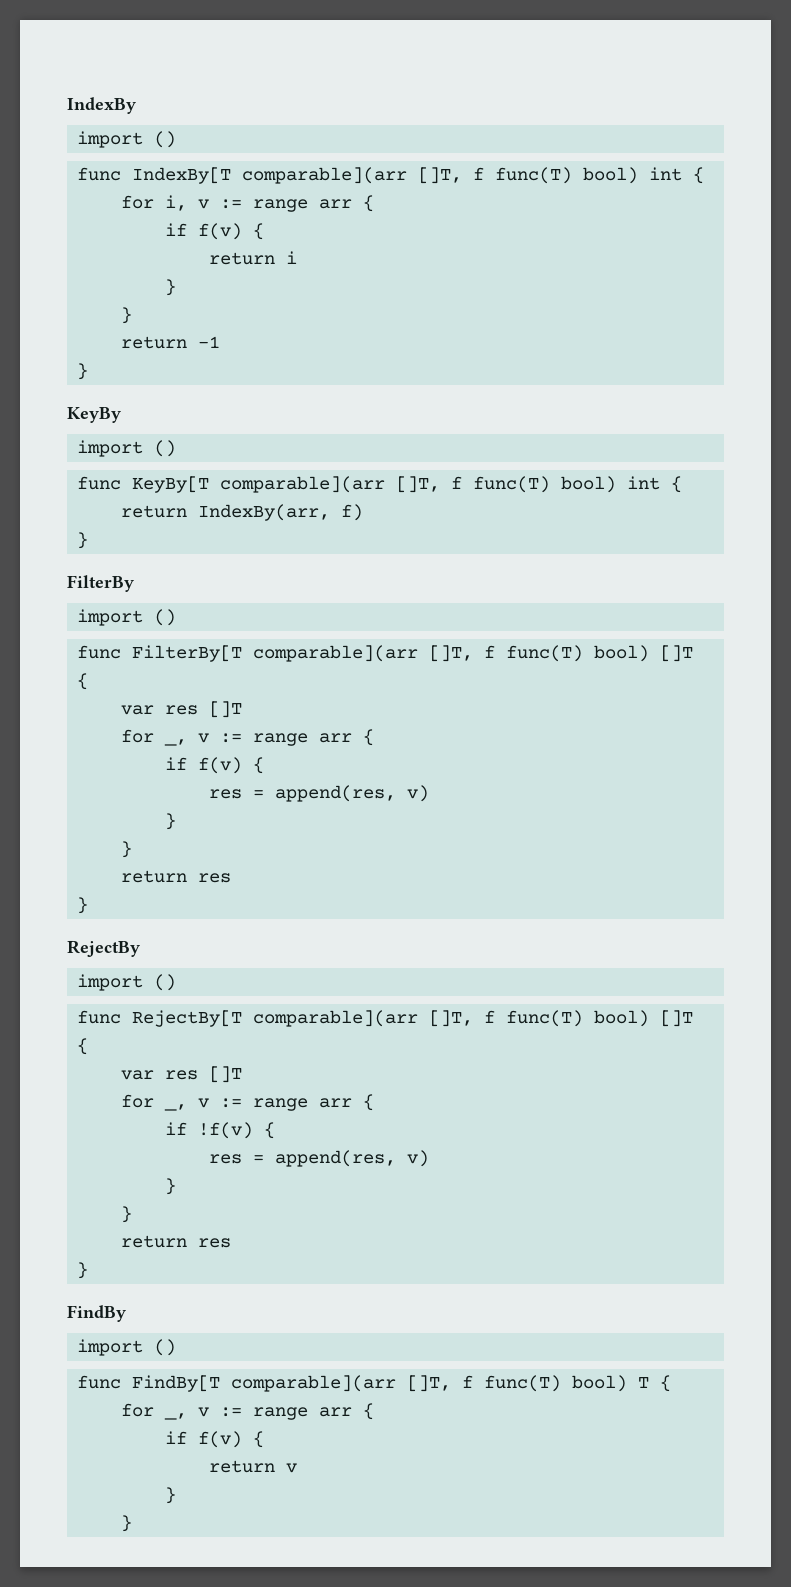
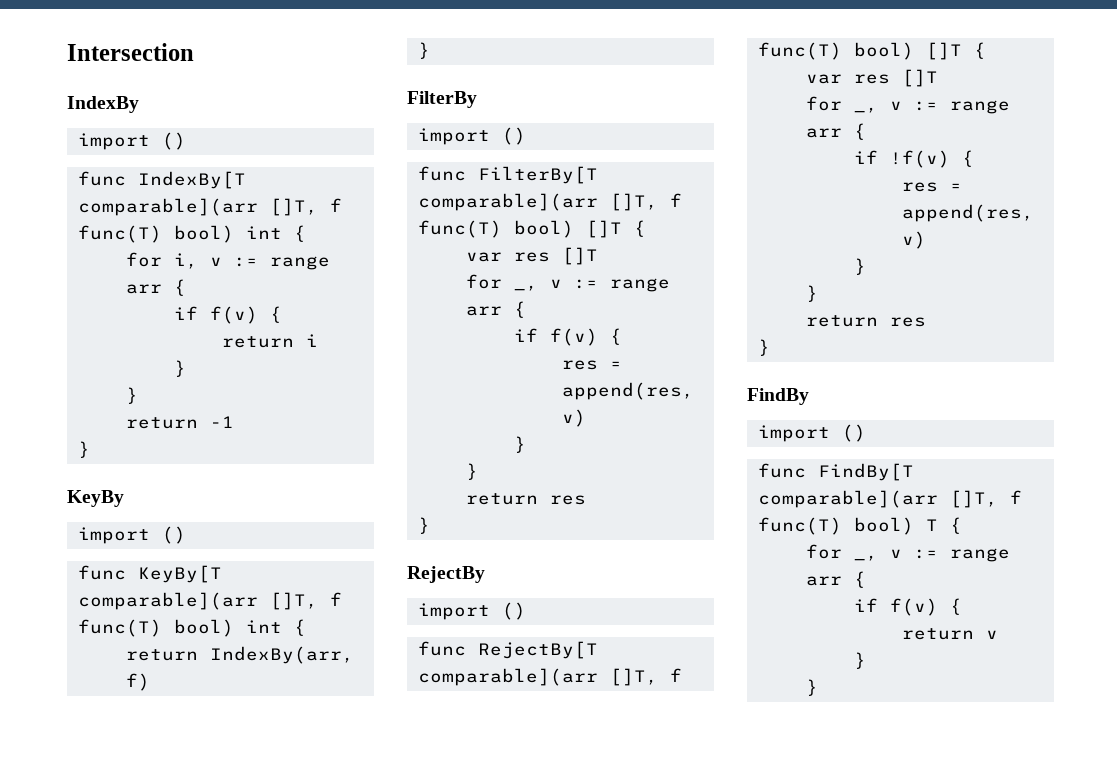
+ Intersection

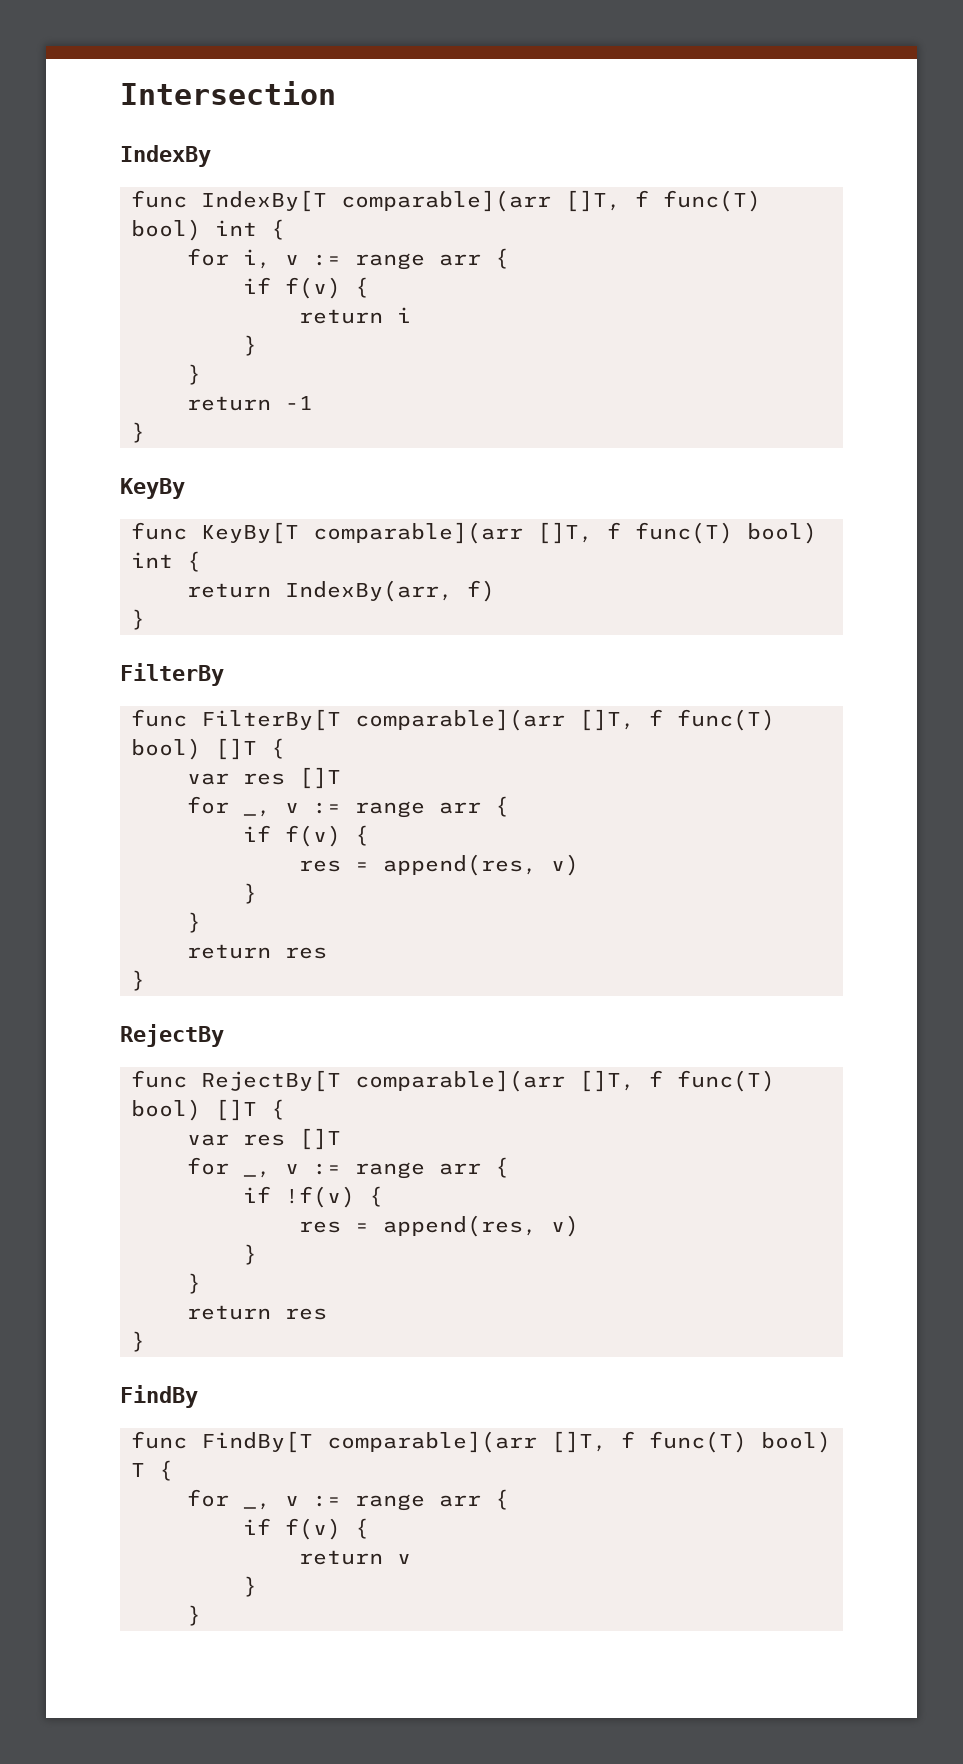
  IndexBy
- import ()
  KeyBy
- import ()
  FilterBy
- import ()
  RejectBy
- import ()
  FindBy
- import ()

